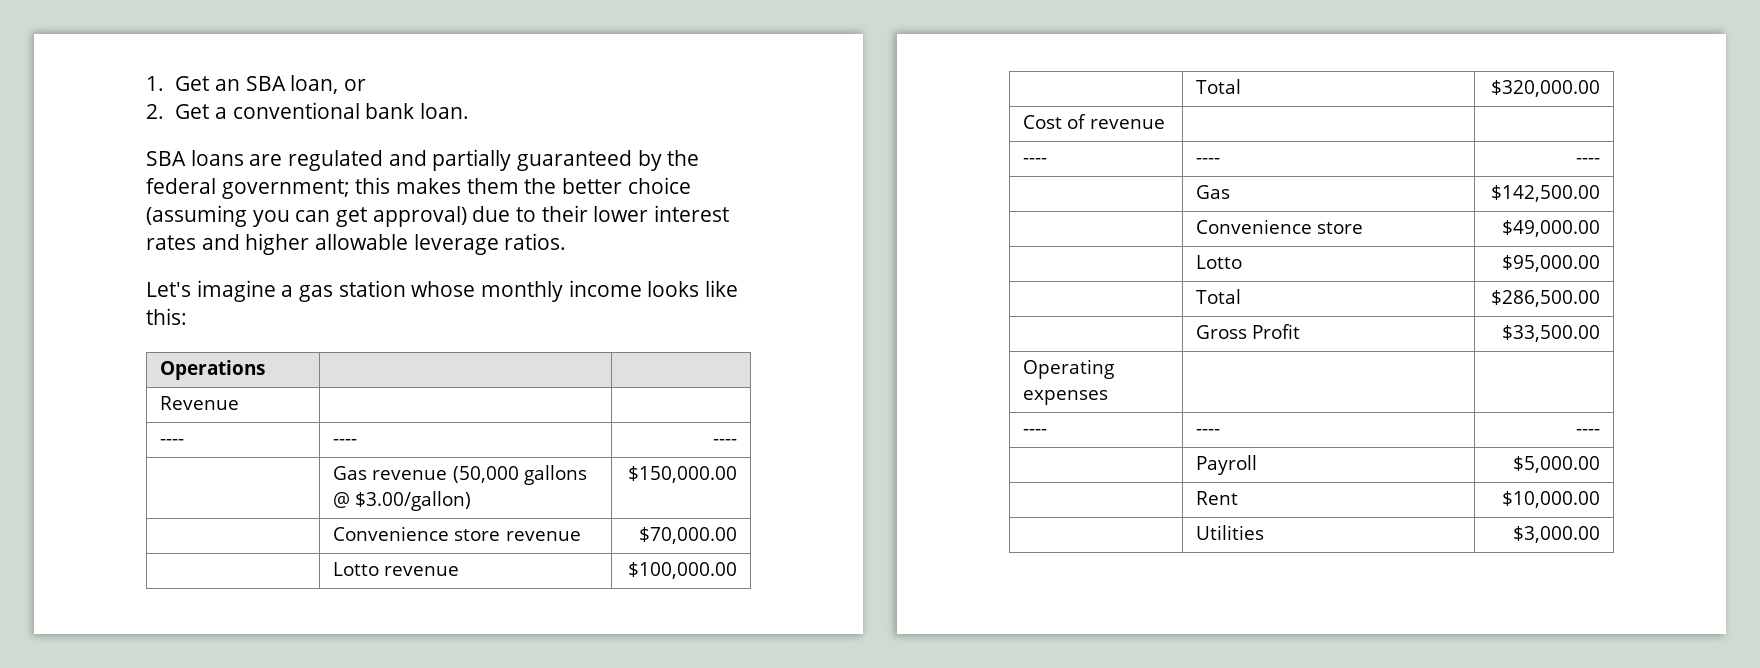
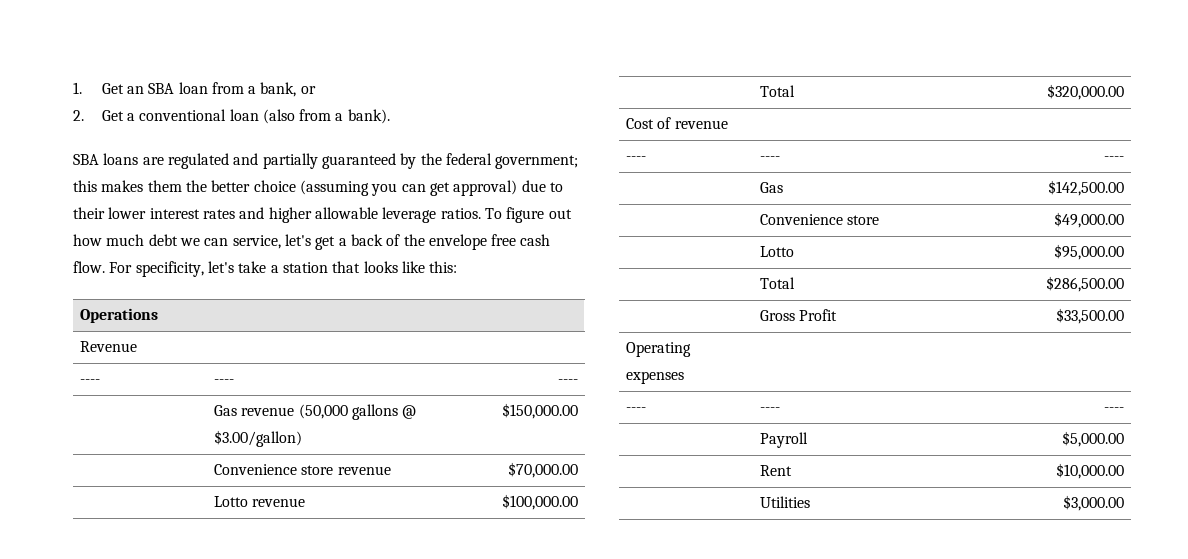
- 1. Get an SBA loan, or
+ 1. Get an SBA loan from a bank, or
- 2. Get a conventional bank loan.
+ 2. Get a conventional loan (also from a bank).
- SBA loans are regulated and partially guaranteed by the federal government; this makes them the better choice (assuming you can get approval) due to their lower interest rates and higher allowable leverage ratios.
- Let's imagine a gas station whose monthly income looks like this:
+ SBA loans are regulated and partially guaranteed by the federal government; this makes them the better choice (assuming you can get approval) due to their lower interest rates and higher allowable leverage ratios. To figure out how much debt we can service, let's get a back of the envelope free cash flow. For specificity, let's take a station that looks like this:

